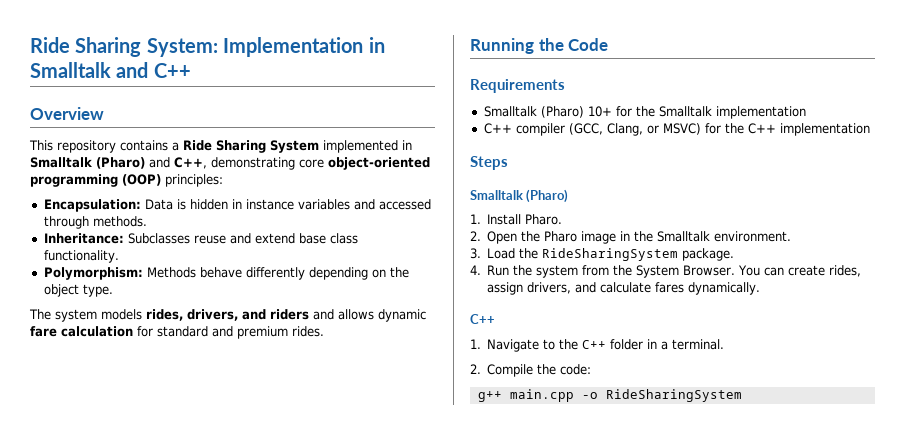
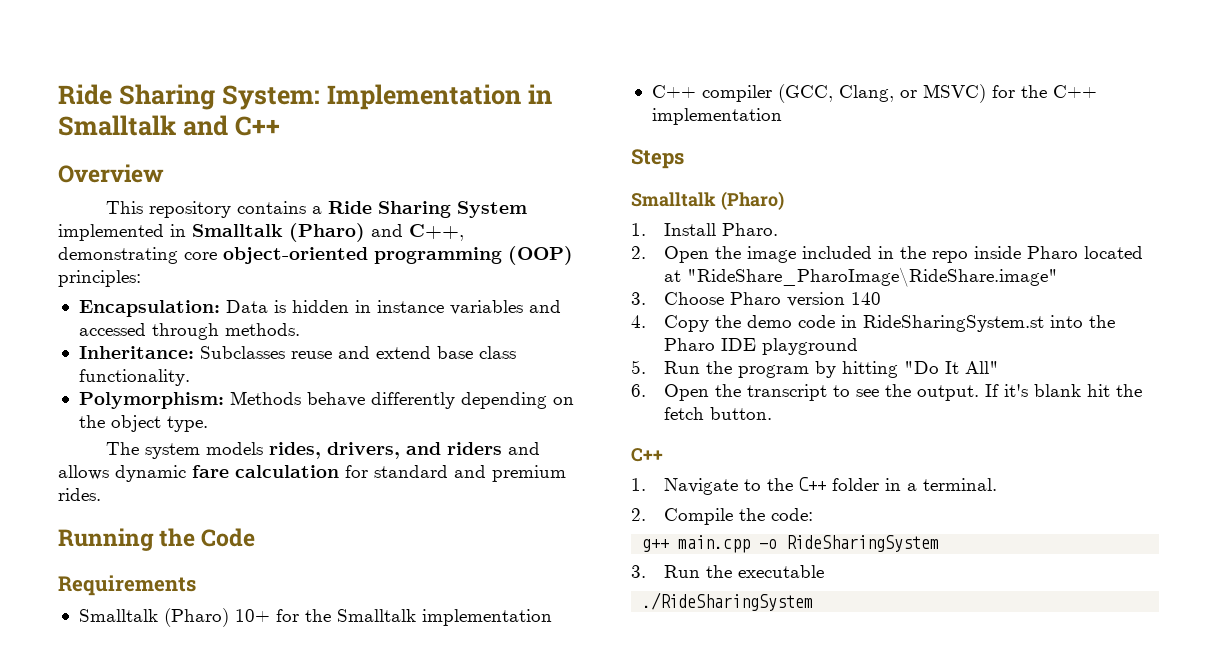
- 2. Open the Pharo image in the Smalltalk environment.
- 3. Load the RideSharingSystem package.
- 4. Run the system from the System Browser. You can create rides, assign drivers, and calculate fares dynamically.
+ 2. Open the image included in the repo inside Pharo located at "RideShare_PharoImage\RideShare.image"
+ 3. Choose Pharo version 140
+ 4. Copy the demo code in RideSharingSystem.st into the Pharo IDE playground
+ 5. Run the program by hitting "Do It All"
+ 6. Open the transcript to see the output. If it's blank hit the fetch button.
+ 3. Run the executable
+ ./RideSharingSystem

